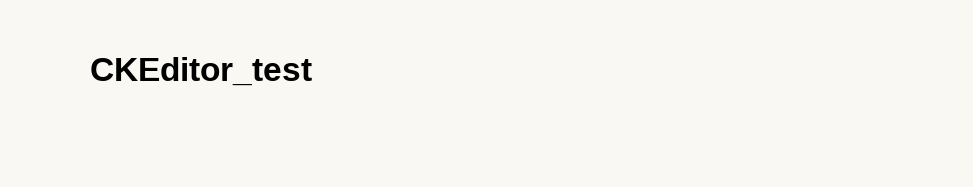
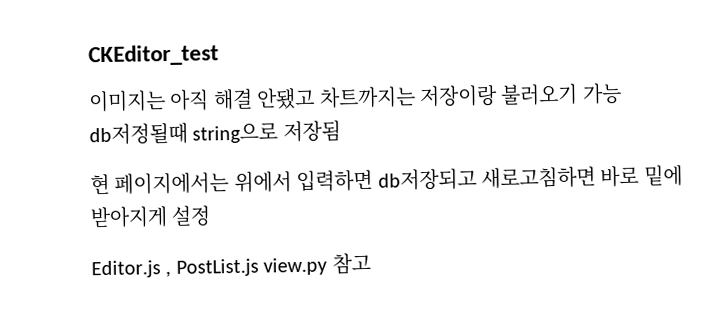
+ 이미지는 아직 해결 안됐고 차트까지는 저장이랑 불러오기 가능 db저정될때 string으로 저장됨
+ 현 페이지에서는 위에서 입력하면 db저장되고 새로고침하면 바로 밑에 받아지게 설정
+ Editor.js , PostList.js view.py 참고

